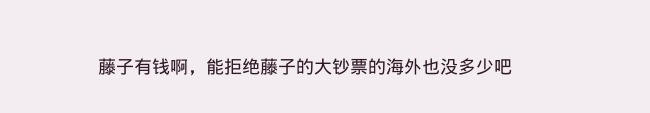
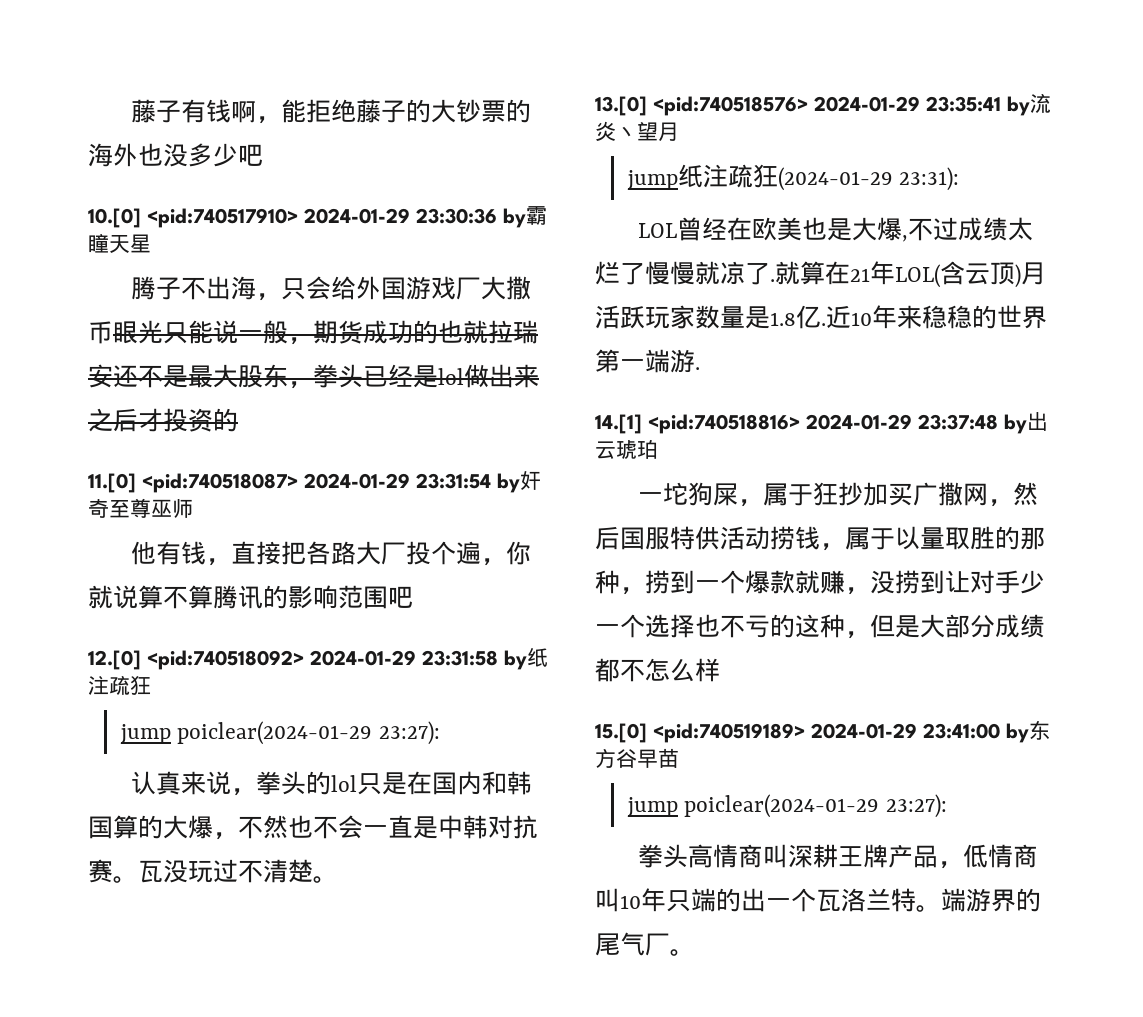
+ 10.[0] <pid:740517910> 2024-01-29 23:30:36 by霸瞳天星
+ 腾子不出海，只会给外国游戏厂大撒币眼光只能说一般，期货成功的也就拉瑞安还不是最大股东，拳头已经是lol做出来之后才投资的
+ 11.[0] <pid:740518087> 2024-01-29 23:31:54 by奸奇至尊巫师
+ 他有钱，直接把各路大厂投个遍，你就说算不算腾讯的影响范围吧
+ 12.[0] <pid:740518092> 2024-01-29 23:31:58 by纸注疏狂
+ jump poiclear(2024-01-29 23:27):
+ 认真来说，拳头的lol只是在国内和韩国算的大爆，不然也不会一直是中韩对抗赛。瓦没玩过不清楚。
+ 13.[0] <pid:740518576> 2024-01-29 23:35:41 by流炎丶望月
+ jump纸注疏狂(2024-01-29 23:31):
+ LOL曾经在欧美也是大爆,不过成绩太烂了慢慢就凉了.就算在21年LOL(含云顶)月活跃玩家数量是1.8亿.近10年来稳稳的世界第一端游.
+ 14.[1] <pid:740518816> 2024-01-29 23:37:48 by出云琥珀
+ 一坨狗屎，属于狂抄加买广撒网，然后国服特供活动捞钱，属于以量取胜的那种，捞到一个爆款就赚，没捞到让对手少一个选择也不亏的这种，但是大部分成绩都不怎么样
+ 15.[0] <pid:740519189> 2024-01-29 23:41:00 by东方谷早苗
+ jump poiclear(2024-01-29 23:27):
+ 拳头高情商叫深耕王牌产品，低情商叫10年只端的出一个瓦洛兰特。端游界的尾气厂。

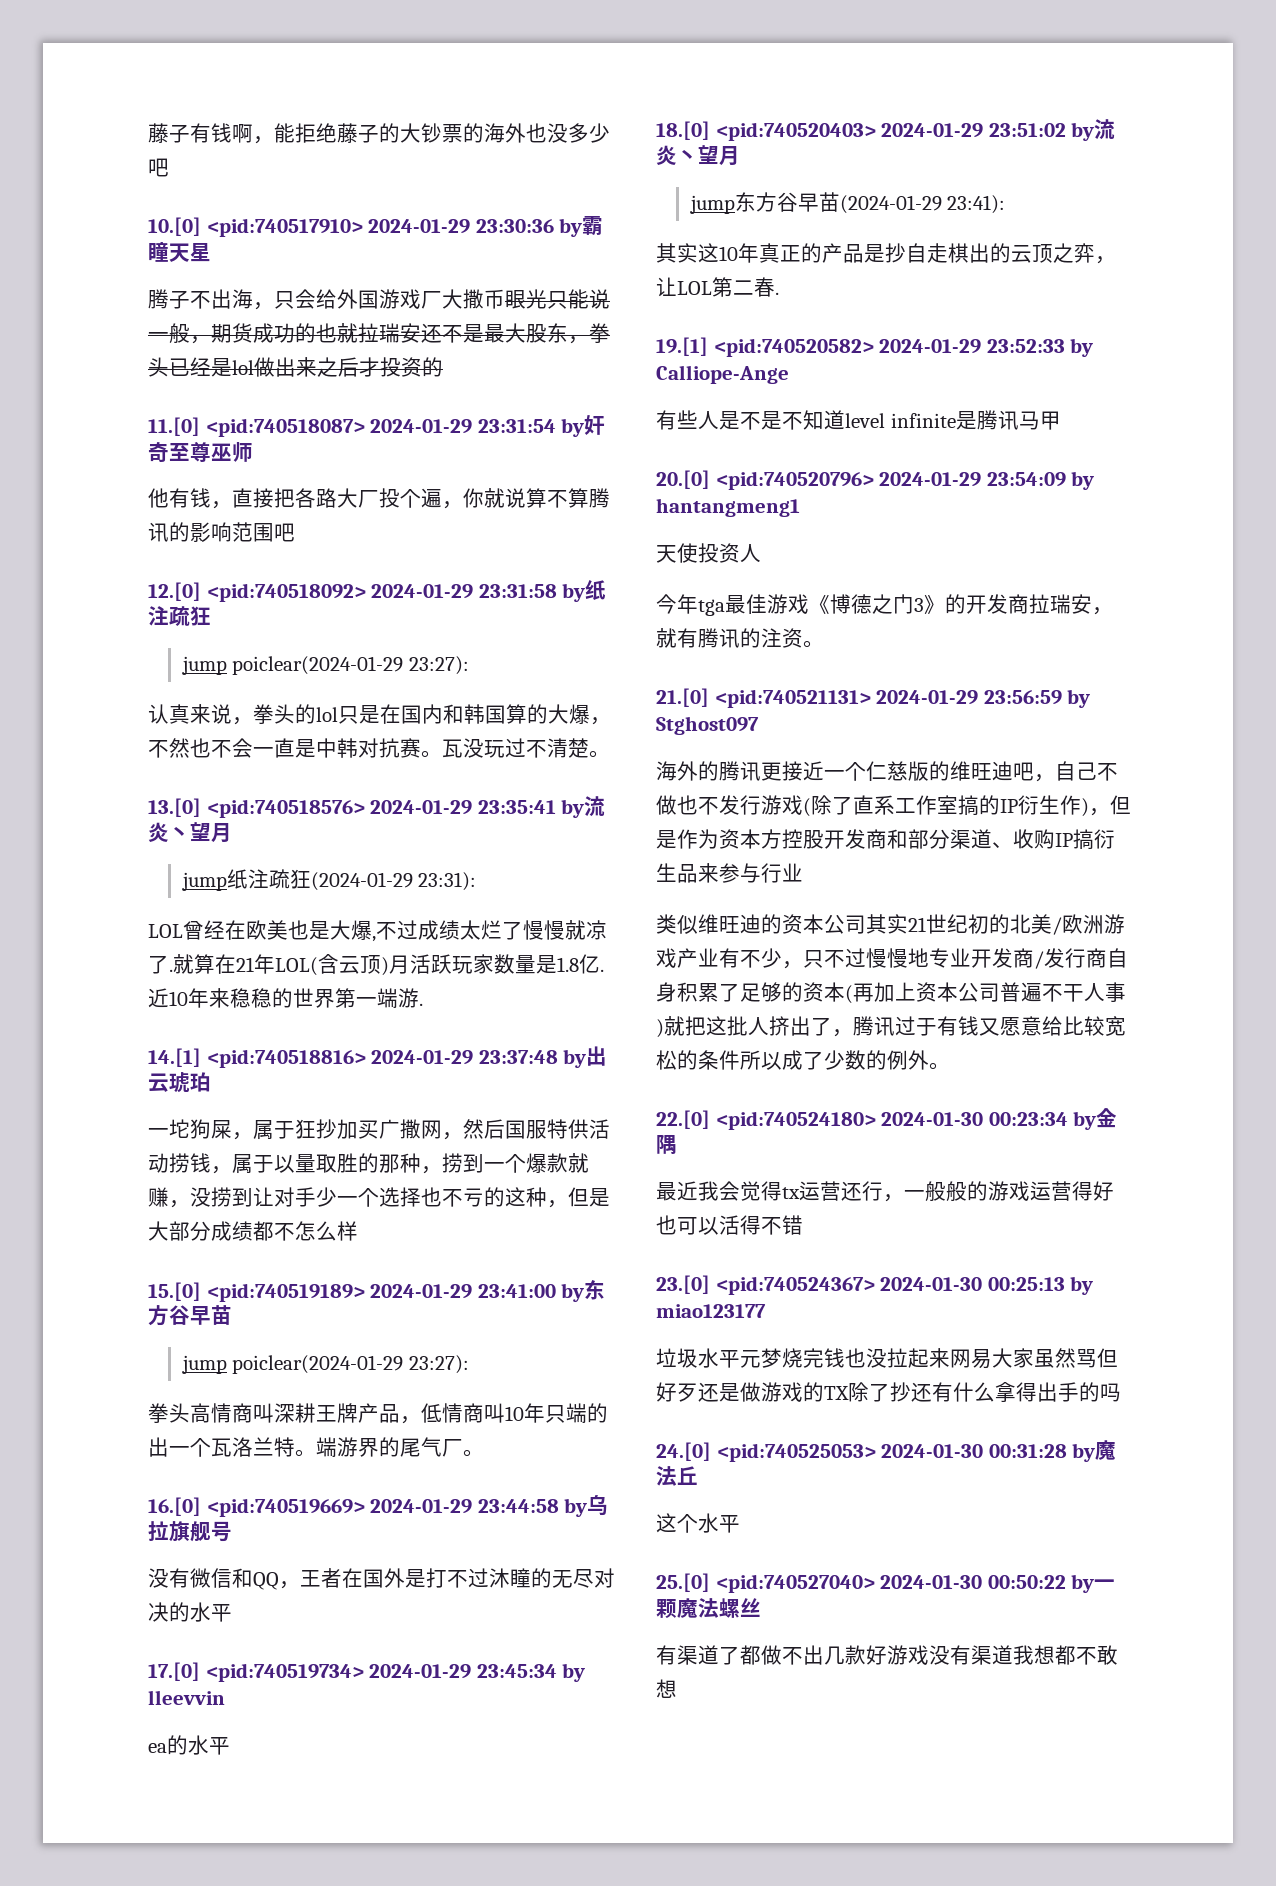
+ 16.[0] <pid:740519669> 2024-01-29 23:44:58 by乌拉旗舰号
+ 没有微信和QQ，王者在国外是打不过沐瞳的无尽对决的水平
+ 17.[0] <pid:740519734> 2024-01-29 23:45:34 by lleevvin
+ ea的水平
+ 18.[0] <pid:740520403> 2024-01-29 23:51:02 by流炎丶望月
+ jump东方谷早苗(2024-01-29 23:41):
+ 其实这10年真正的产品是抄自走棋出的云顶之弈，让LOL第二春.
+ 19.[1] <pid:740520582> 2024-01-29 23:52:33 by Calliope-Ange
+ 有些人是不是不知道level infinite是腾讯马甲
+ 20.[0] <pid:740520796> 2024-01-29 23:54:09 by hantangmeng1
+ 天使投资人
+ 今年tga最佳游戏《博德之门3》的开发商拉瑞安，就有腾讯的注资。
+ 21.[0] <pid:740521131> 2024-01-29 23:56:59 by Stghost097
+ 海外的腾讯更接近一个仁慈版的维旺迪吧，自己不做也不发行游戏(除了直系工作室搞的IP衍生作)，但是作为资本方控股开发商和部分渠道、收购IP搞衍生品来参与行业
+ 类似维旺迪的资本公司其实21世纪初的北美/欧洲游戏产业有不少，只不过慢慢地专业开发商/发行商自身积累了足够的资本(再加上资本公司普遍不干人事)就把这批人挤出了，腾讯过于有钱又愿意给比较宽松的条件所以成了少数的例外。
+ 22.[0] <pid:740524180> 2024-01-30 00:23:34 by金隅
+ 最近我会觉得tx运营还行，一般般的游戏运营得好也可以活得不错
+ 23.[0] <pid:740524367> 2024-01-30 00:25:13 by miao123177
+ 垃圾水平元梦烧完钱也没拉起来网易大家虽然骂但好歹还是做游戏的TX除了抄还有什么拿得出手的吗
+ 24.[0] <pid:740525053> 2024-01-30 00:31:28 by魔法丘
+ 这个水平
+ 25.[0] <pid:740527040> 2024-01-30 00:50:22 by一颗魔法螺丝
+ 有渠道了都做不出几款好游戏没有渠道我想都不敢想

